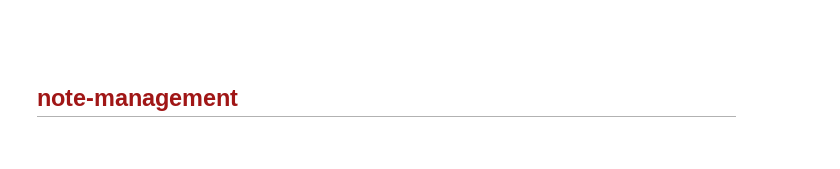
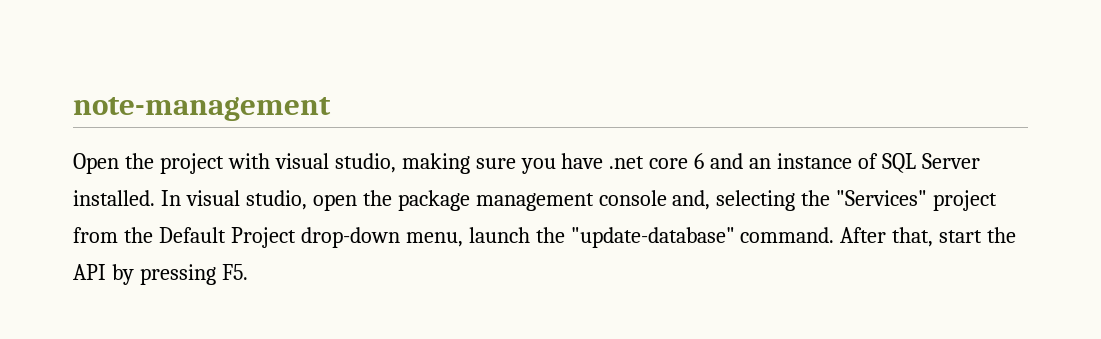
+ Open the project with visual studio, making sure you have .net core 6 and an instance of SQL Server installed. In visual studio, open the package management console and, selecting the "Services" project from the Default Project drop-down menu, launch the "update-database" command. After that, start the API by pressing F5.

